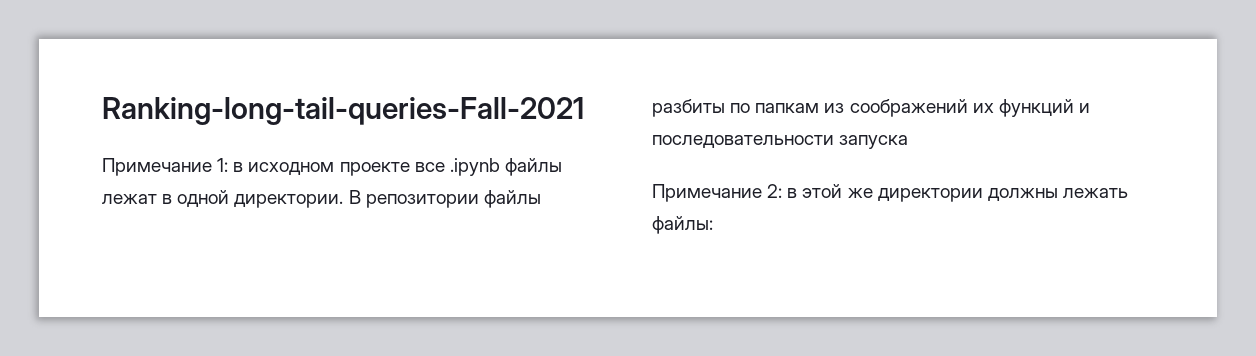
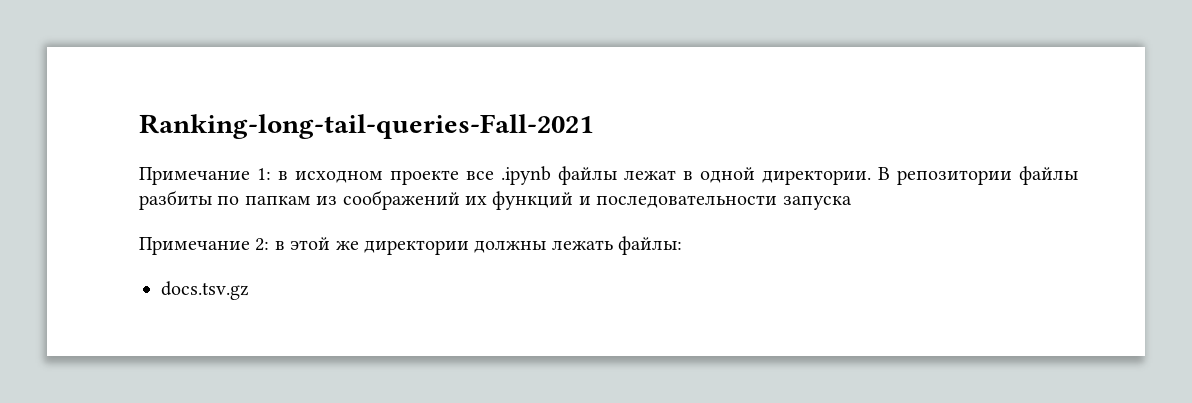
+ docs.tsv.gz

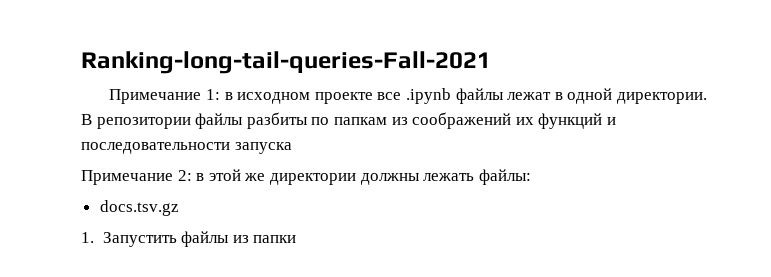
+ 1. Запустить файлы из папки

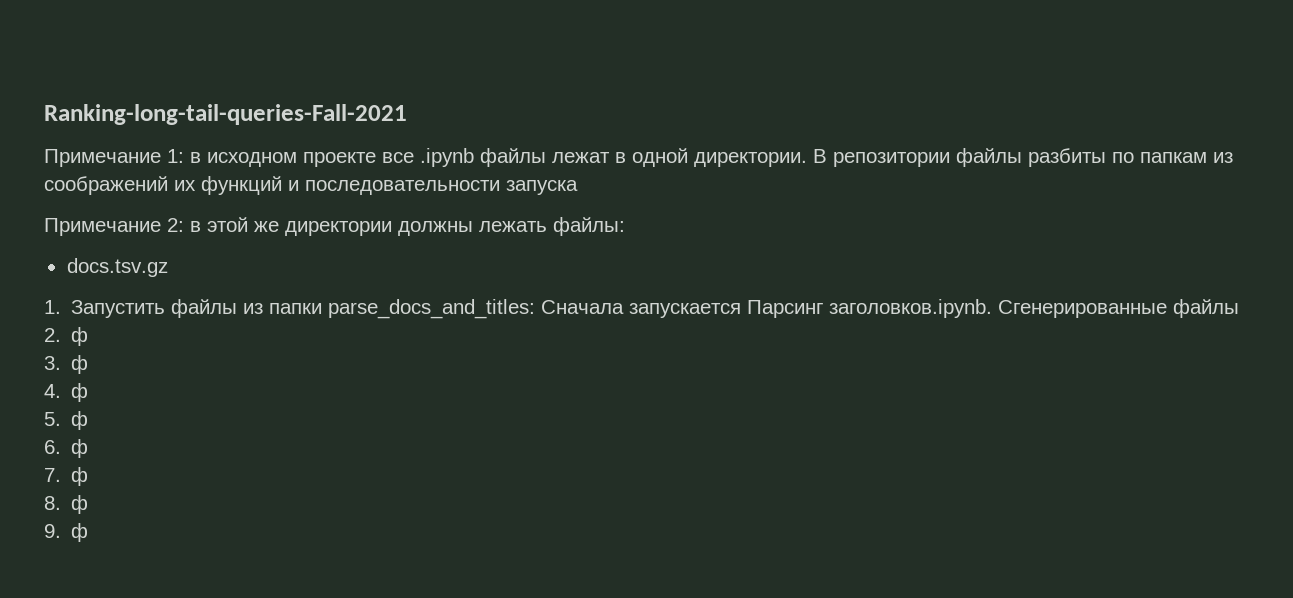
- 1. Запустить файлы из папки
+ 1. Запустить файлы из папки parse_docs_and_titles: Сначала запускается Парсинг заголовков.ipynb. Сгенерированные файлы
+ 2. ф
+ 3. ф
+ 4. ф
+ 5. ф
+ 6. ф
+ 7. ф
+ 8. ф
+ 9. ф

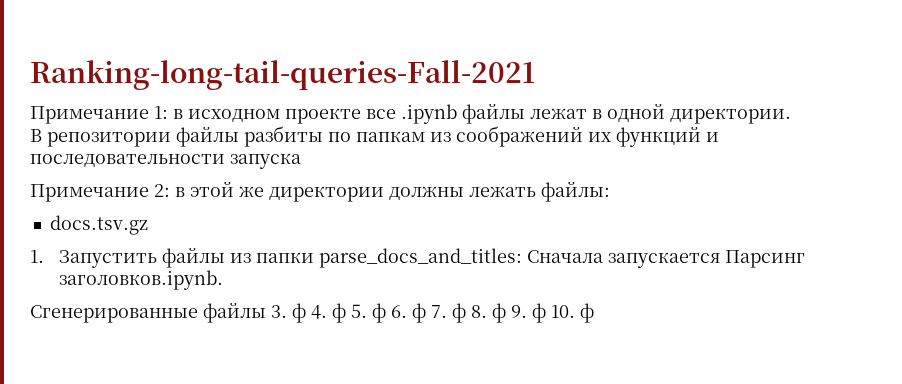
- 1. Запустить файлы из папки parse_docs_and_titles: Сначала запускается Парсинг заголовков.ipynb. Сгенерированные файлы
- 2. ф
- 3. ф
- 4. ф
- 5. ф
- 6. ф
- 7. ф
- 8. ф
- 9. ф
+ 1. Запустить файлы из папки parse_docs_and_titles: Сначала запускается Парсинг заголовков.ipynb.
+ Сгенерированные файлы 3. ф 4. ф 5. ф 6. ф 7. ф 8. ф 9. ф 10. ф

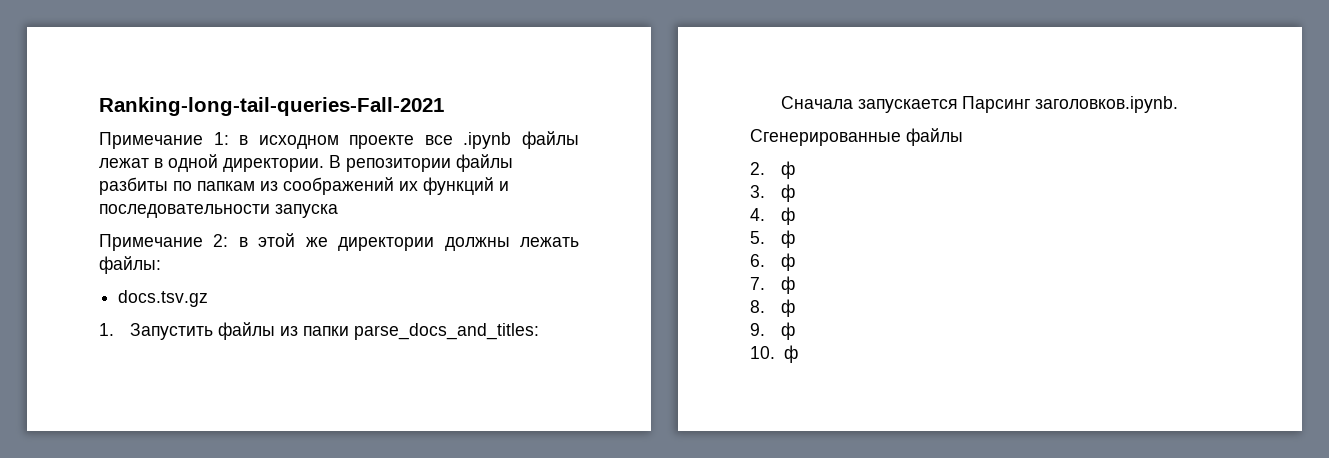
- Сгенерированные файлы 3. ф 4. ф 5. ф 6. ф 7. ф 8. ф 9. ф 10. ф
+ Сгенерированные файлы
+ 2. ф
+ 3. ф
+ 4. ф
+ 5. ф
+ 6. ф
+ 7. ф
+ 8. ф
+ 9. ф
+ 10. ф

